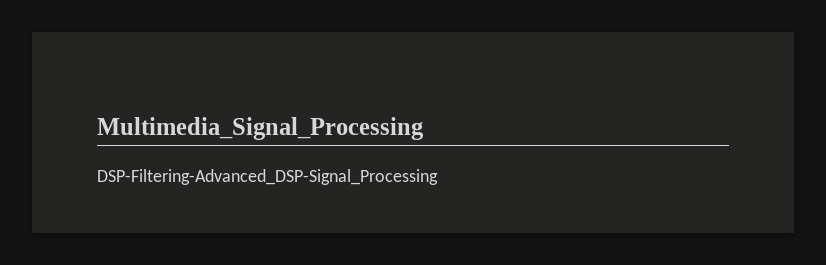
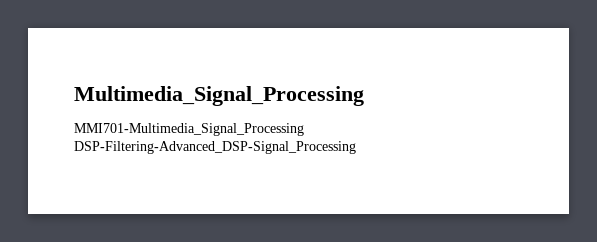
- DSP-Filtering-Advanced_DSP-Signal_Processing
+ MMI701-Multimedia_Signal_Processing DSP-Filtering-Advanced_DSP-Signal_Processing

